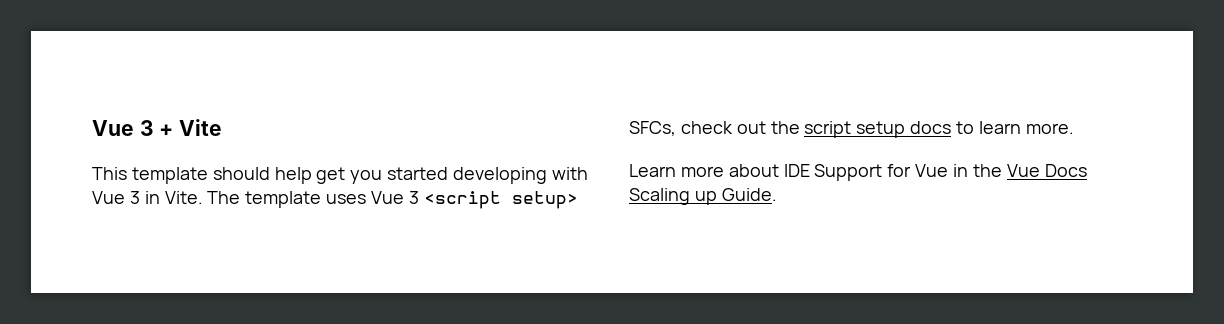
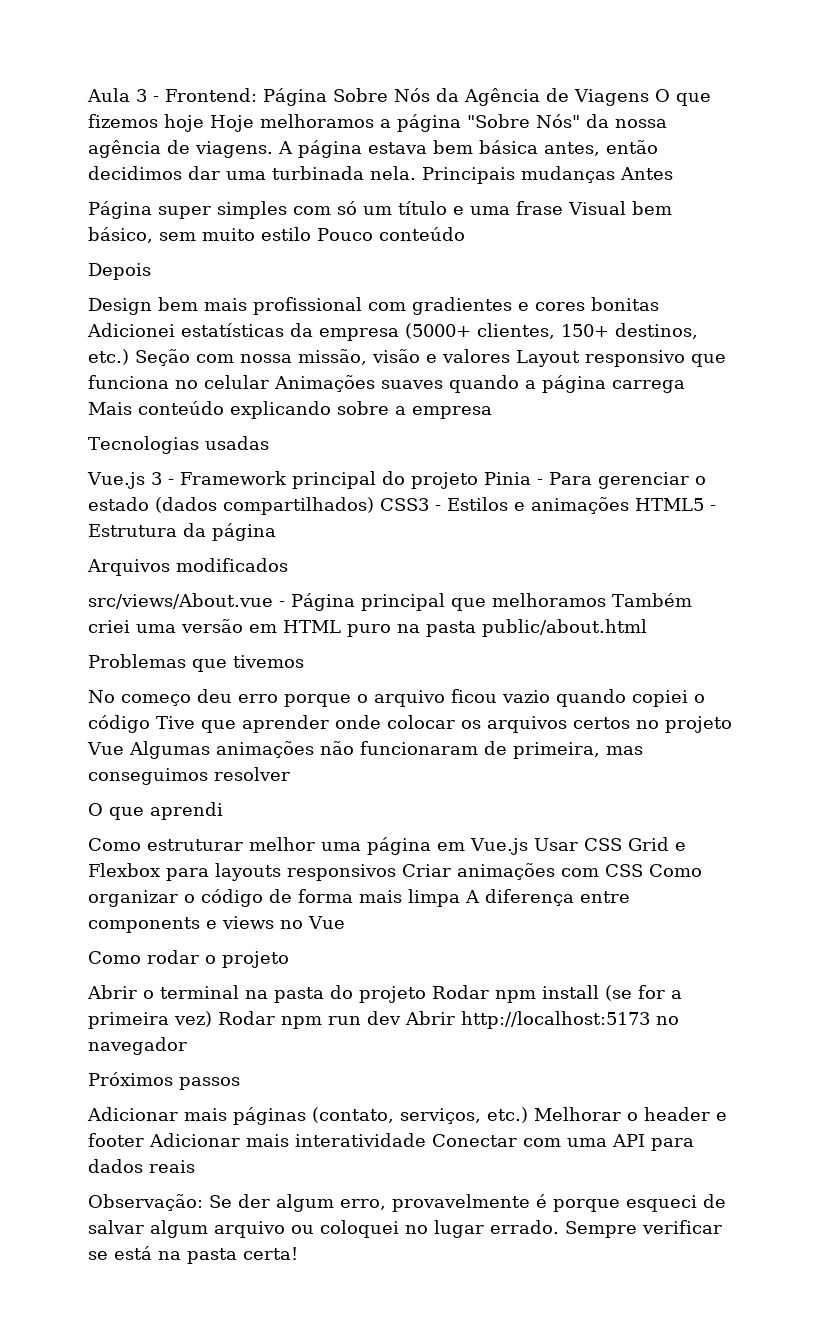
- Vue 3 + Vite
- This template should help get you started developing with Vue 3 in Vite. The template uses Vue 3 <script setup> SFCs, check out the script setup docs to learn more.
- Learn more about IDE Support for Vue in the Vue Docs Scaling up Guide.
+ Aula 3 - Frontend: Página Sobre Nós da Agência de Viagens O que fizemos hoje Hoje melhoramos a página "Sobre Nós" da nossa agência de viagens. A página estava bem básica antes, então decidimos dar uma turbinada nela. Principais mudanças Antes
+ Página super simples com só um título e uma frase Visual bem básico, sem muito estilo Pouco conteúdo
+ Depois
+ Design bem mais profissional com gradientes e cores bonitas Adicionei estatísticas da empresa (5000+ clientes, 150+ destinos, etc.) Seção com nossa missão, visão e valores Layout responsivo que funciona no celular Animações suaves quando a página carrega Mais conteúdo explicando sobre a empresa
+ Tecnologias usadas
+ Vue.js 3 - Framework principal do projeto Pinia - Para gerenciar o estado (dados compartilhados) CSS3 - Estilos e animações HTML5 - Estrutura da página
+ Arquivos modificados
+ src/views/About.vue - Página principal que melhoramos Também criei uma versão em HTML puro na pasta public/about.html
+ Problemas que tivemos
+ No começo deu erro porque o arquivo ficou vazio quando copiei o código Tive que aprender onde colocar os arquivos certos no projeto Vue Algumas animações não funcionaram de primeira, mas conseguimos resolver
+ O que aprendi
+ Como estruturar melhor uma página em Vue.js Usar CSS Grid e Flexbox para layouts responsivos Criar animações com CSS Como organizar o código de forma mais limpa A diferença entre components e views no Vue
+ Como rodar o projeto
+ Abrir o terminal na pasta do projeto Rodar npm install (se for a primeira vez) Rodar npm run dev Abrir http://localhost:5173 no navegador
+ Próximos passos
+ Adicionar mais páginas (contato, serviços, etc.) Melhorar o header e footer Adicionar mais interatividade Conectar com uma API para dados reais
+ Observação: Se der algum erro, provavelmente é porque esqueci de salvar algum arquivo ou coloquei no lugar errado. Sempre verificar se está na pasta certa!

